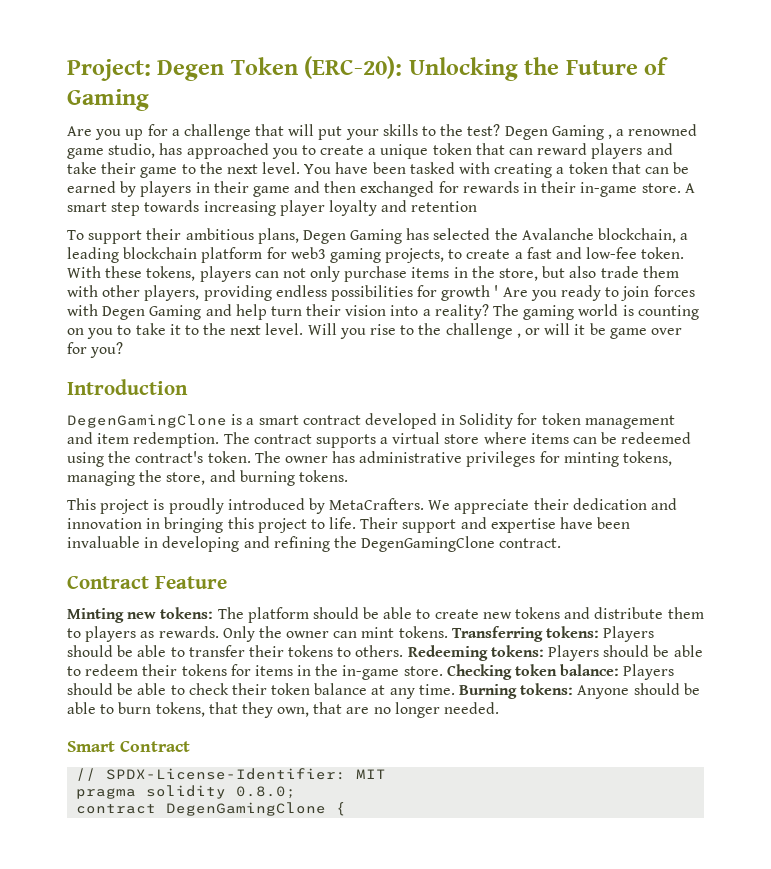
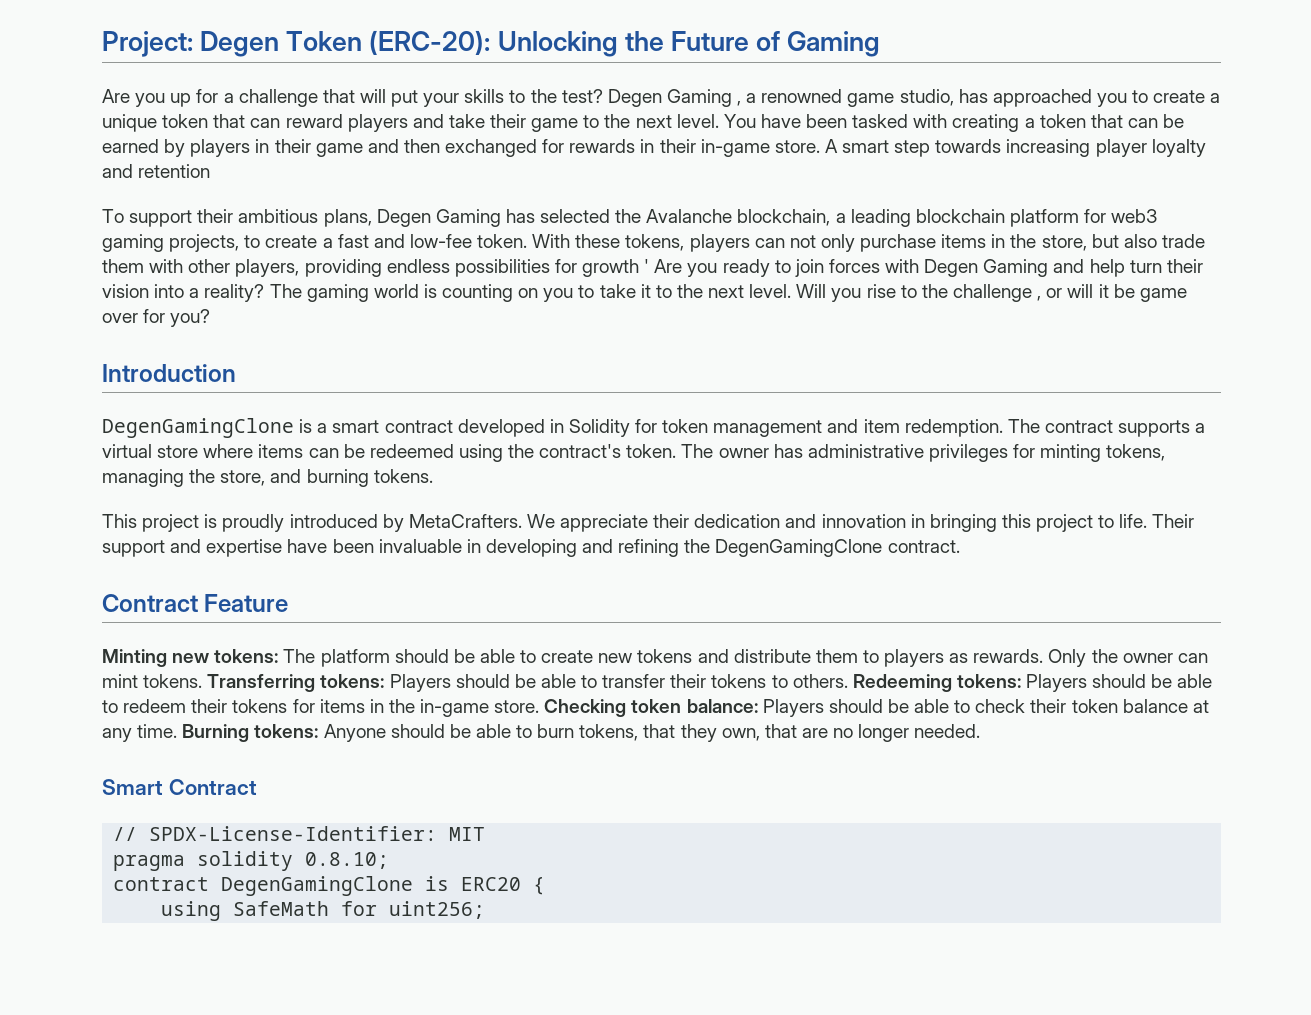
- pragma solidity 0.8.0;
+ pragma solidity 0.8.10;
- contract DegenGamingClone {
+ contract DegenGamingClone is ERC20 {
+ using SafeMath for uint256;

